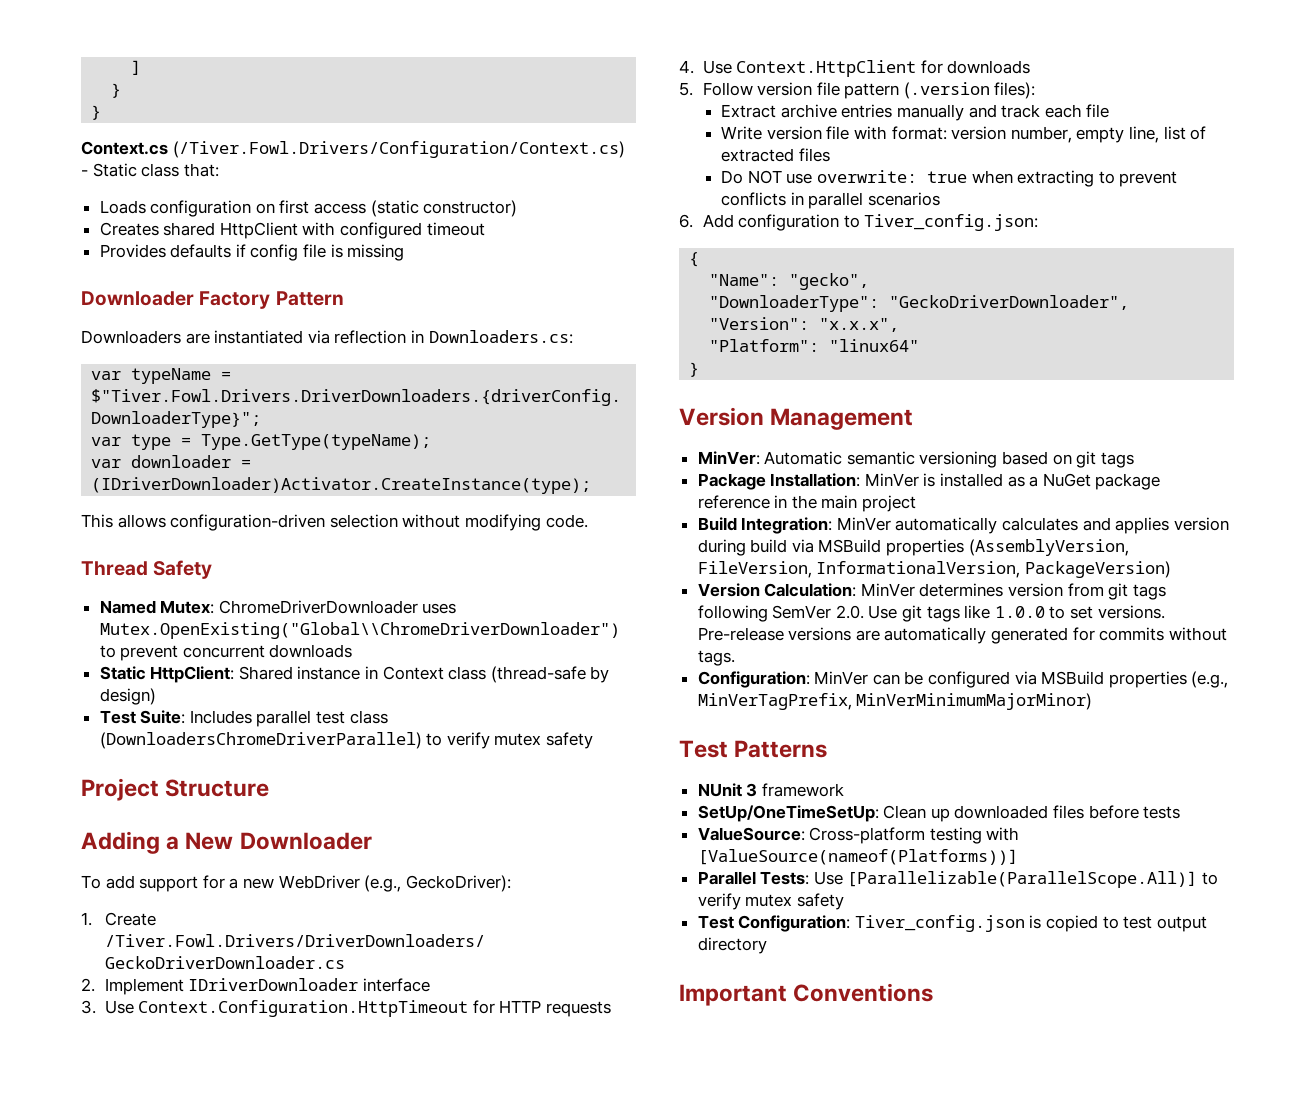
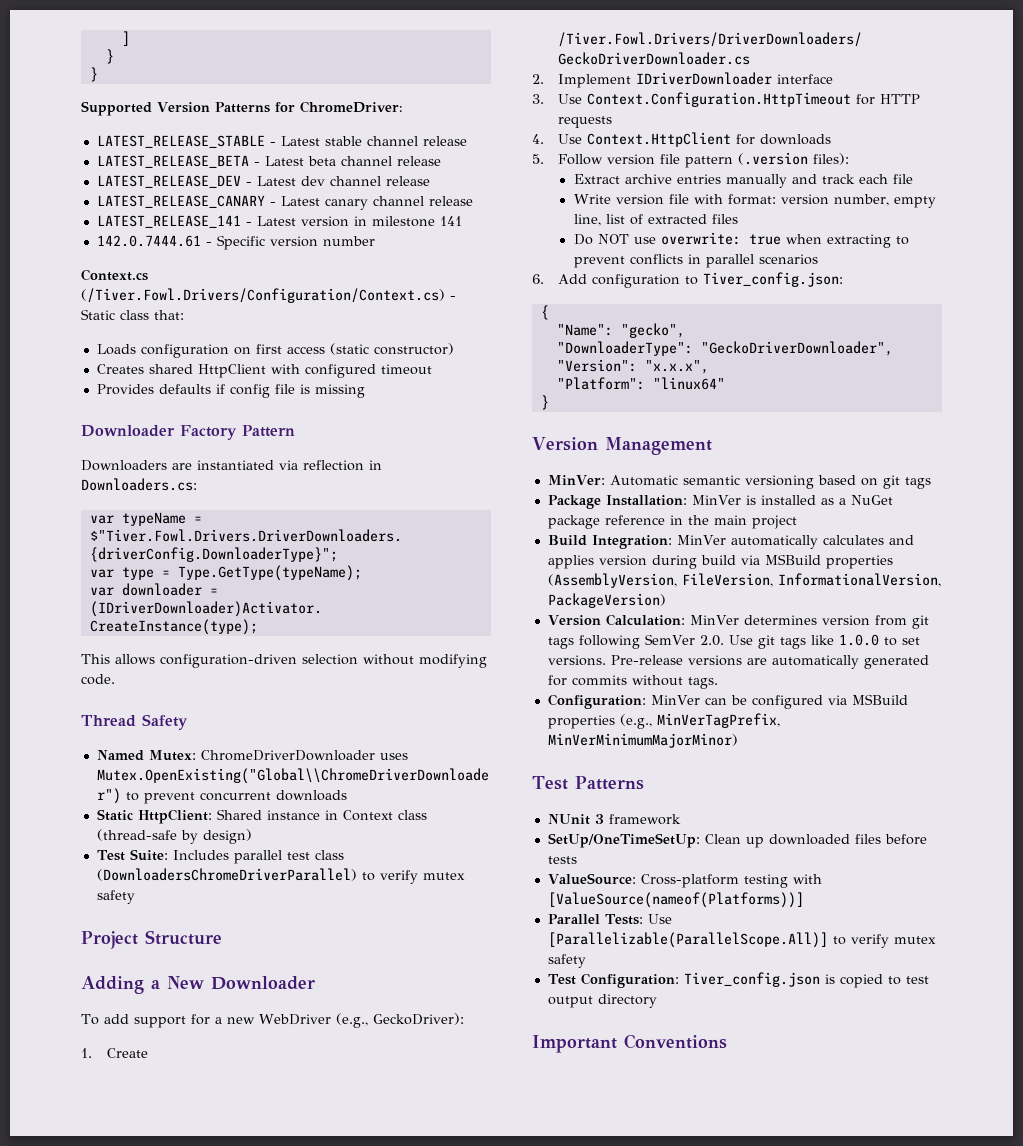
+ Supported Version Patterns for ChromeDriver:
+ LATEST_RELEASE_STABLE - Latest stable channel release
+ LATEST_RELEASE_BETA - Latest beta channel release
+ LATEST_RELEASE_DEV - Latest dev channel release
+ LATEST_RELEASE_CANARY - Latest canary channel release
+ LATEST_RELEASE_141 - Latest version in milestone 141
+ 142.0.7444.61 - Specific version number

